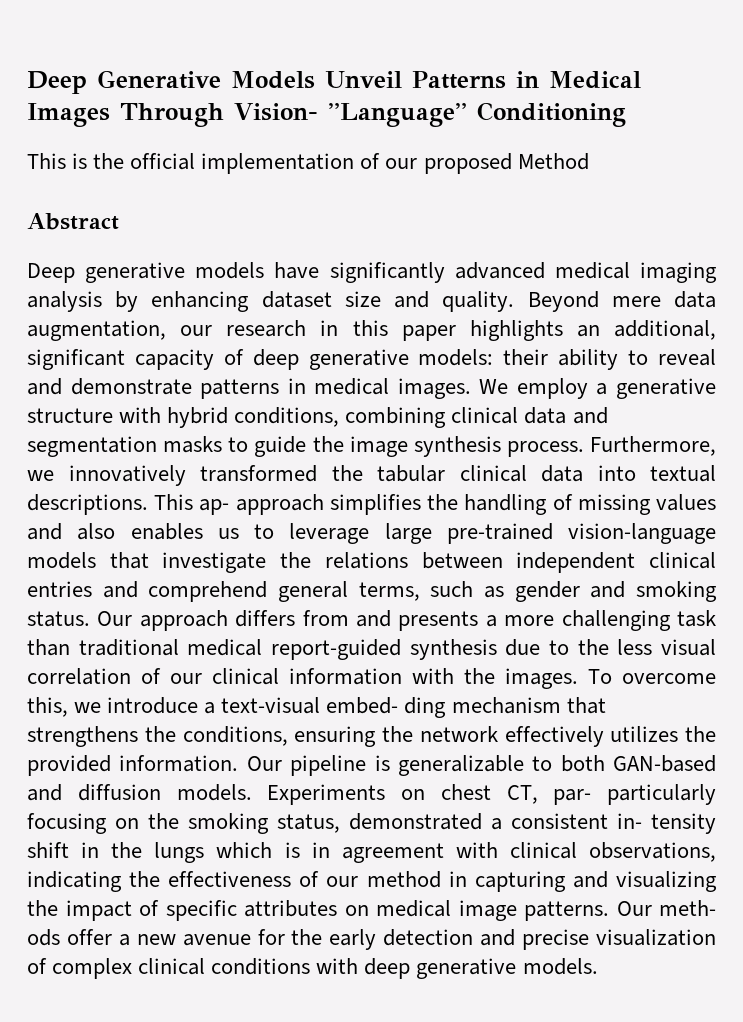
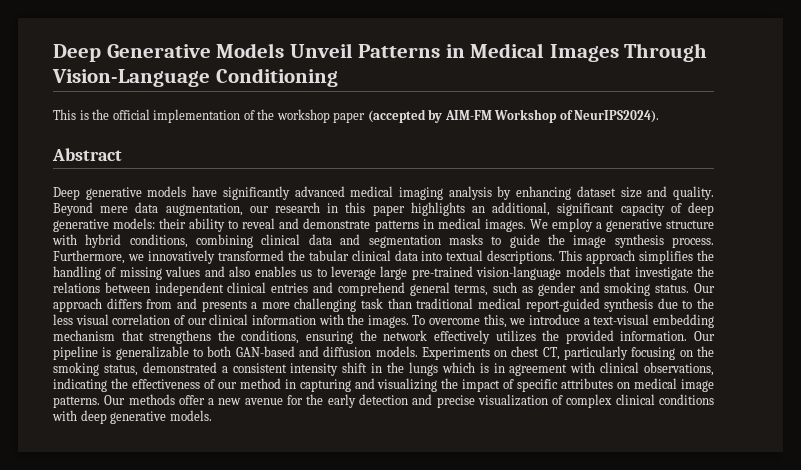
- Deep Generative Models Unveil Patterns in Medical Images Through Vision- ”Language” Conditioning
+ Deep Generative Models Unveil Patterns in Medical Images Through Vision-Language Conditioning
- This is the official implementation of our proposed Method
+ This is the official implementation of the workshop paper (accepted by AIM-FM Workshop of NeurIPS2024).
- This ap- approach simplifies the handling of missing values and also enables us to leverage large pre-trained vision-language models that investigate the relations between independent clinical entries and comprehend general terms, such as gender and smoking status.
+ This approach simplifies the handling of missing values and also enables us to leverage large pre-trained vision-language models that investigate the relations between independent clinical entries and comprehend general terms, such as gender and smoking status.
- To overcome this, we introduce a text-visual embed- ding mechanism that strengthens the conditions, ensuring the network effectively utilizes the provided information.
+ To overcome this, we introduce a text-visual embedding mechanism that strengthens the conditions, ensuring the network effectively utilizes the provided information.
- Experiments on chest CT, par- particularly focusing on the smoking status, demonstrated a consistent in- tensity shift in the lungs which is in agreement with clinical observations, indicating the effectiveness of our method in capturing and visualizing the impact of specific attributes on medical image patterns.
+ Experiments on chest CT, particularly focusing on the smoking status, demonstrated a consistent intensity shift in the lungs which is in agreement with clinical observations, indicating the effectiveness of our method in capturing and visualizing the impact of specific attributes on medical image patterns.
- Our meth- ods offer a new avenue for the early detection and precise visualization of complex clinical conditions with deep generative models.
+ Our methods offer a new avenue for the early detection and precise visualization of complex clinical conditions with deep generative models.

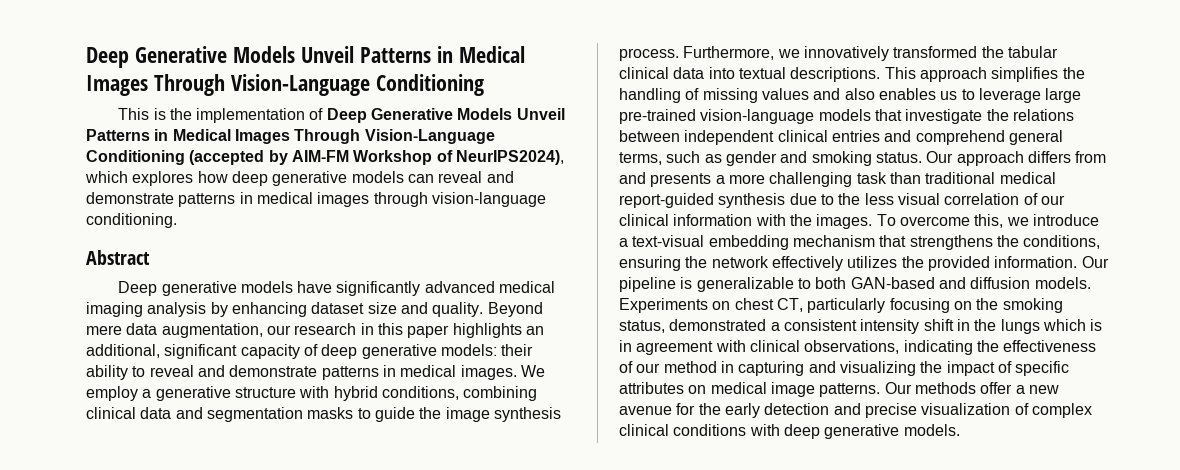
- This is the official implementation of the workshop paper (accepted by AIM-FM Workshop of NeurIPS2024).
+ This is the implementation of Deep Generative Models Unveil Patterns in Medical Images Through Vision-Language Conditioning (accepted by AIM-FM Workshop of NeurIPS2024), which explores how deep generative models can reveal and demonstrate patterns in medical images through vision-language conditioning.

